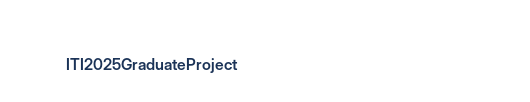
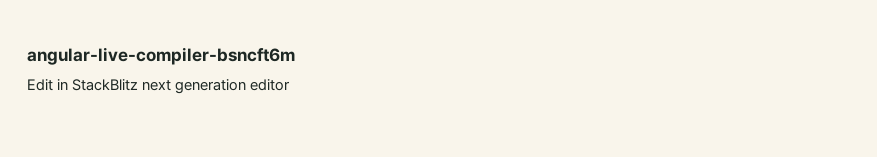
- ITI2025GraduateProject
+ angular-live-compiler-bsncft6m
+ Edit in StackBlitz next generation editor

